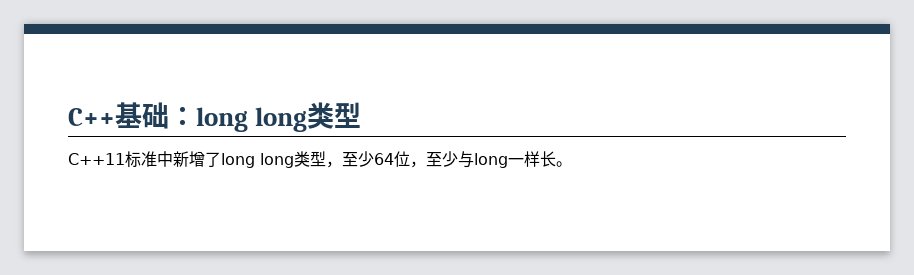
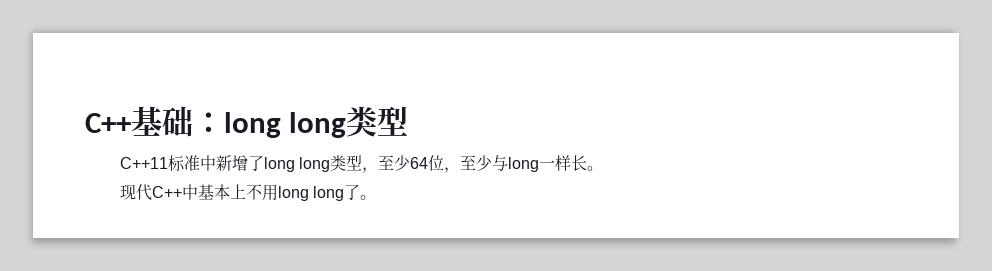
+ 现代C++中基本上不用long long了。

